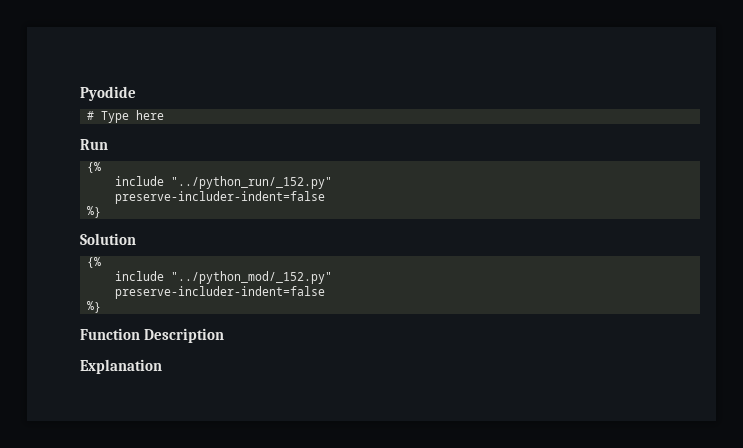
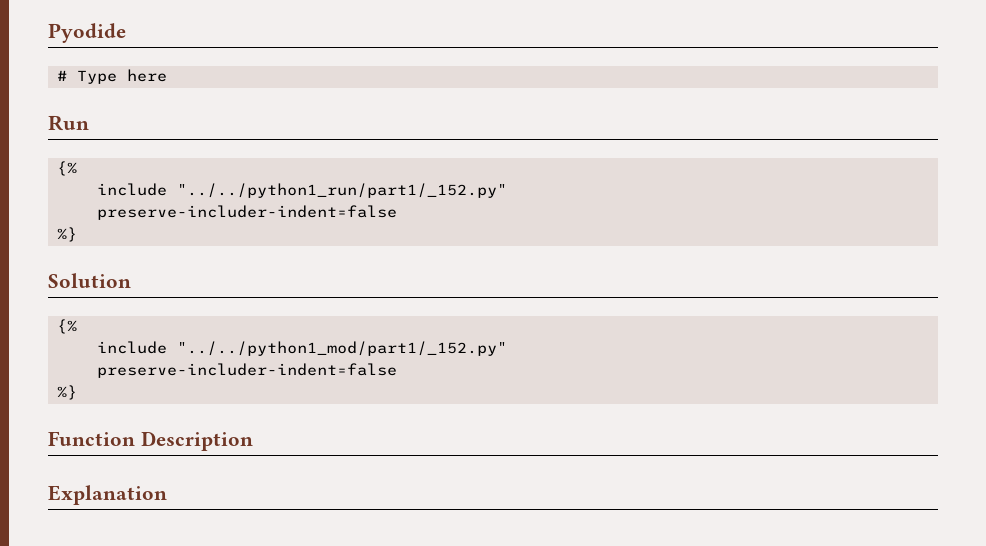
- include "../python_run/_152.py"
+ include "../../python1_run/part1/_152.py"
- include "../python_mod/_152.py"
+ include "../../python1_mod/part1/_152.py"

